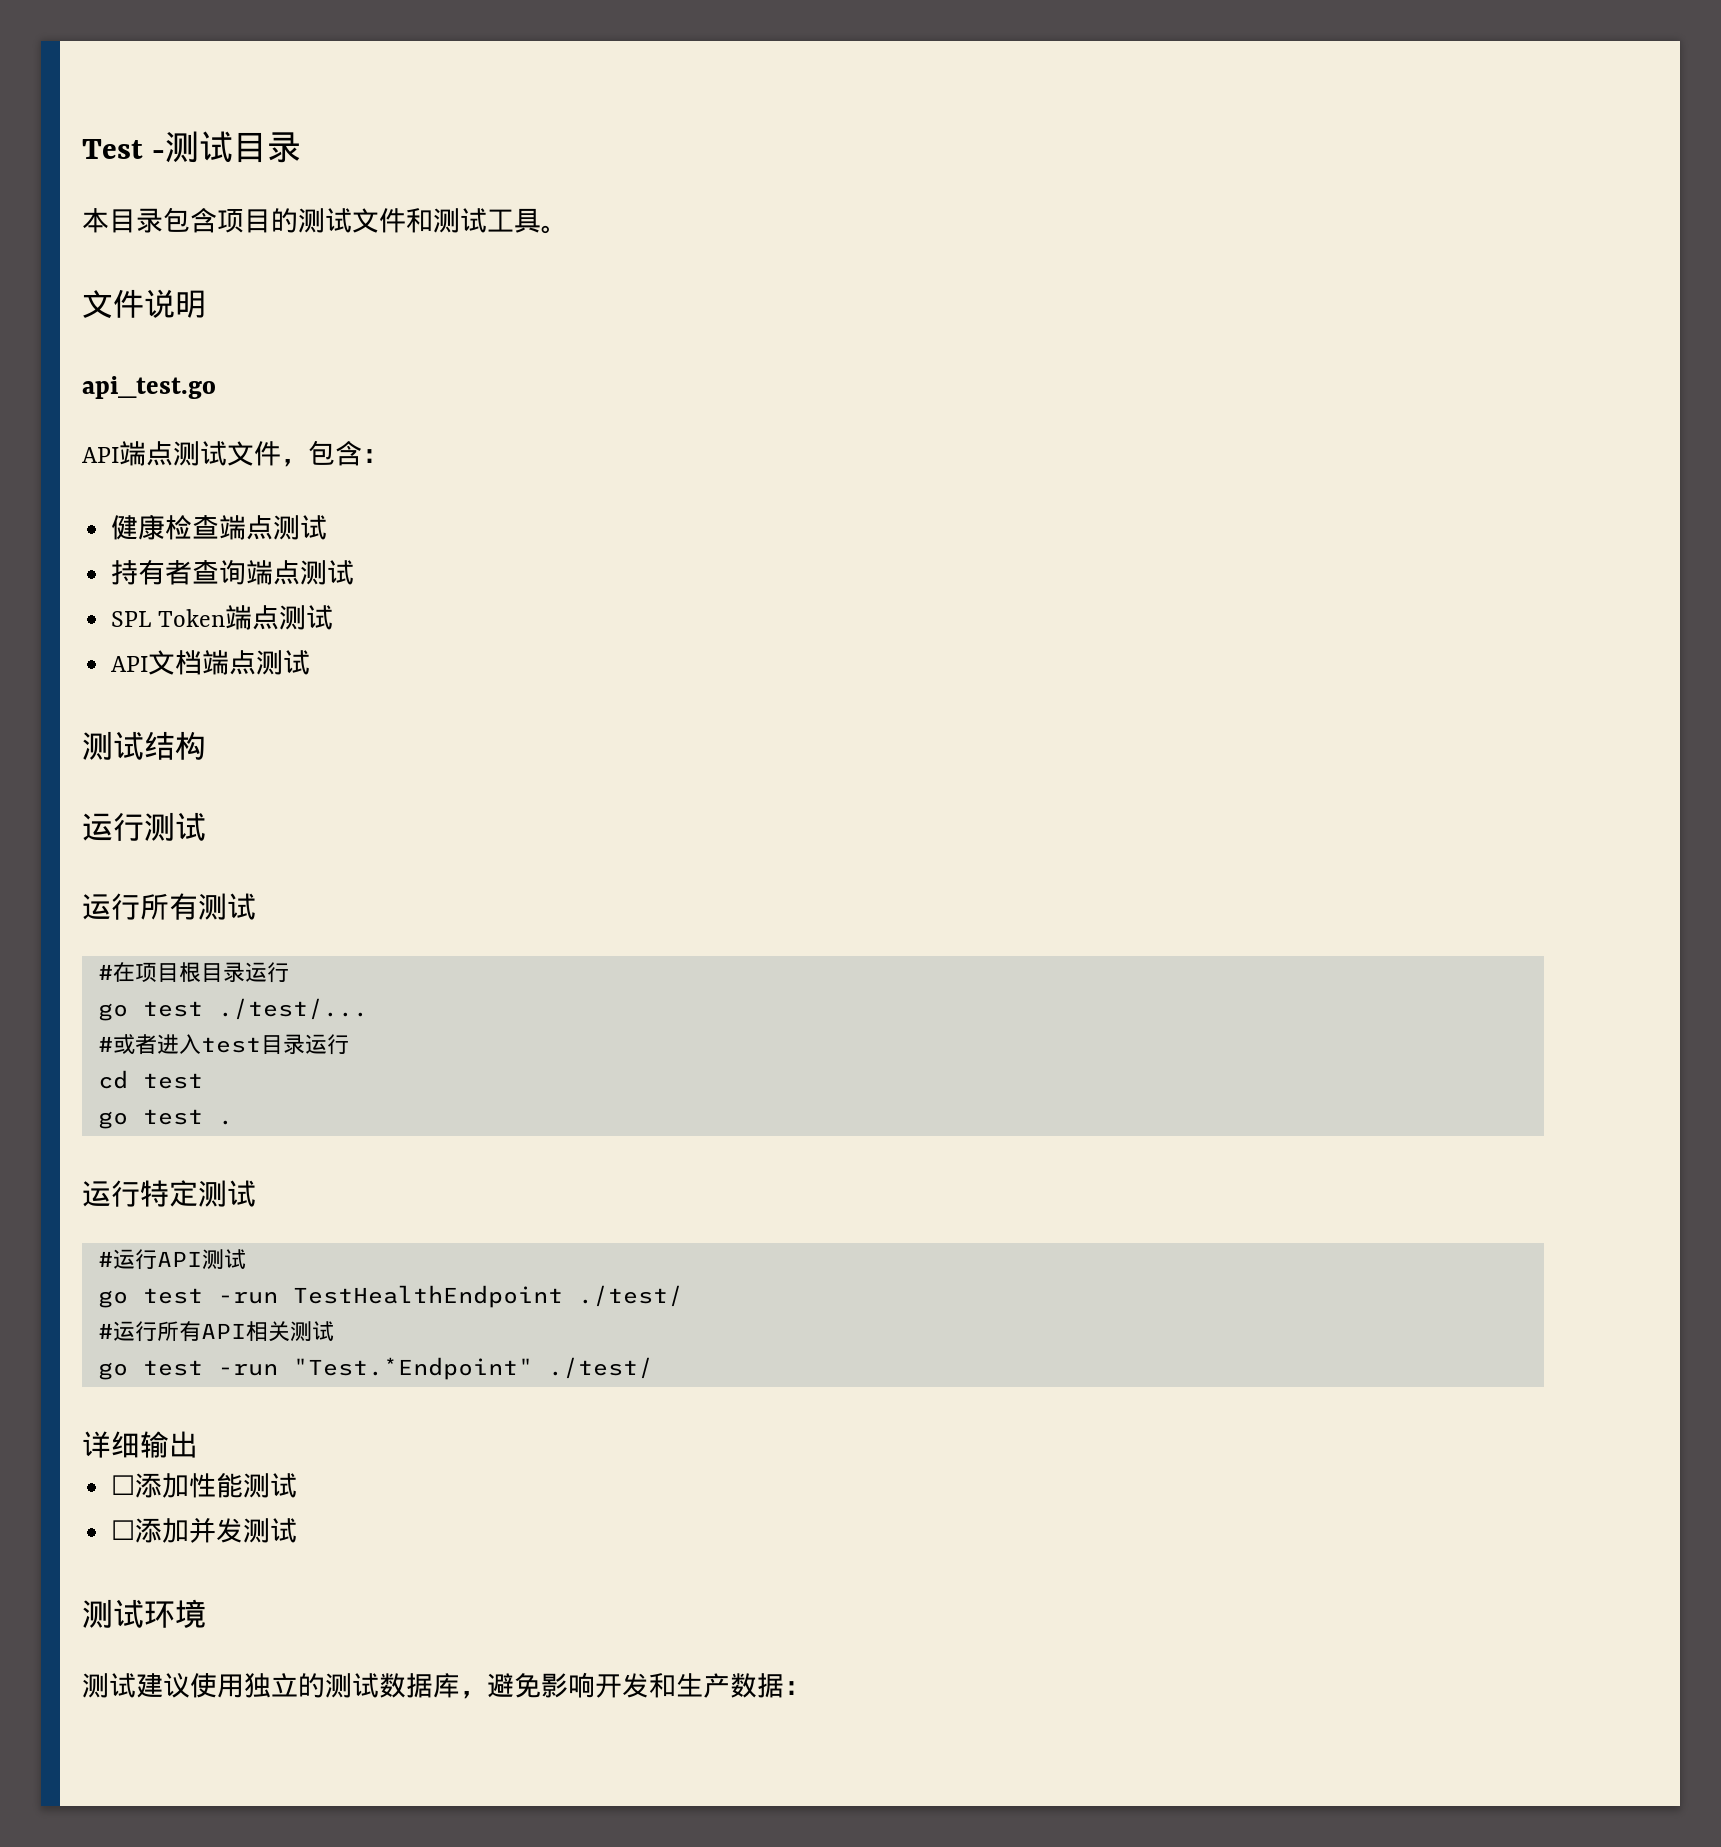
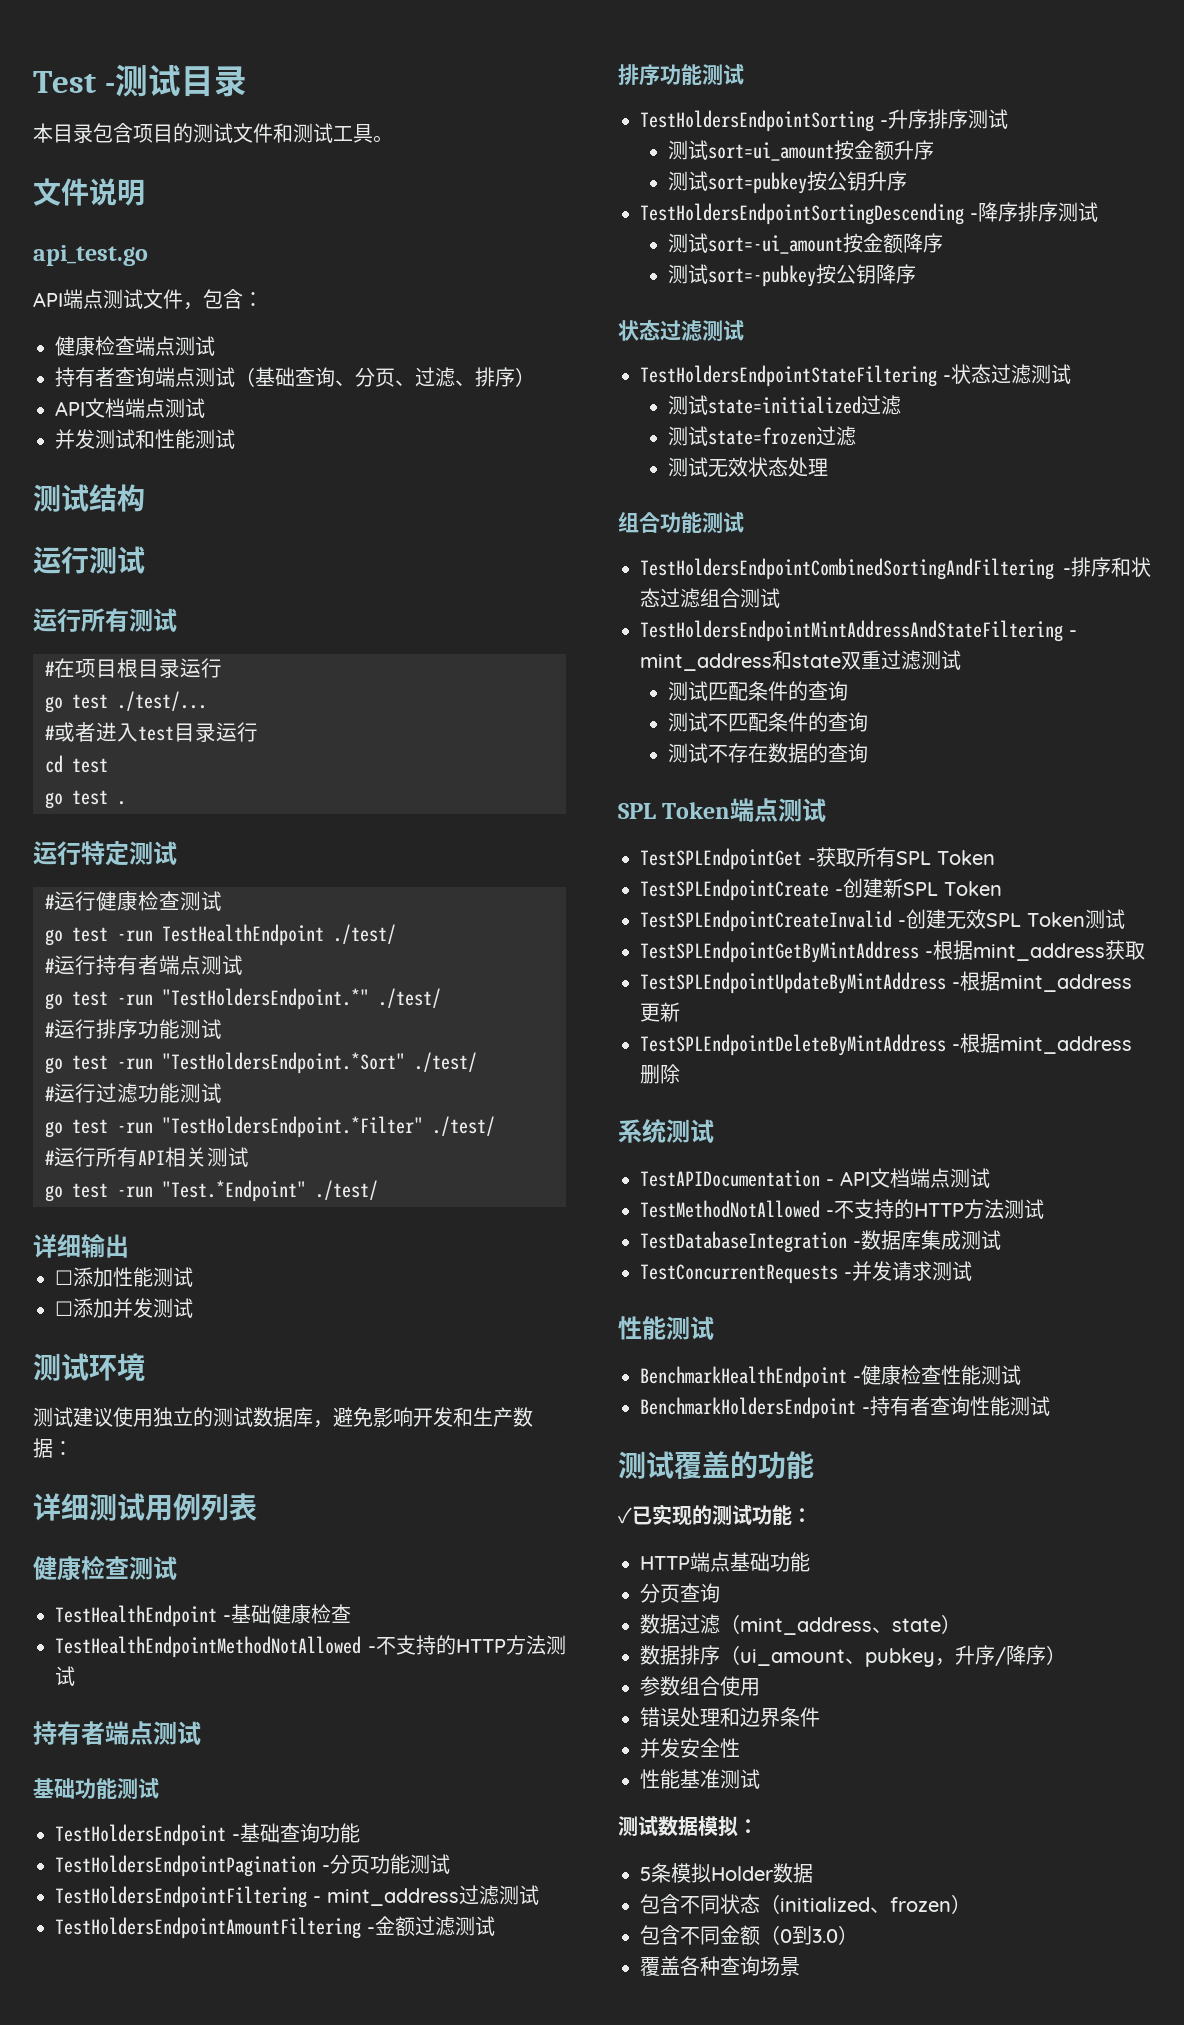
- 持有者查询端点测试
- SPL Token端点测试
+ 持有者查询端点测试（基础查询、分页、过滤、排序）
  API文档端点测试
+ 并发测试和性能测试
- #运行API测试
+ #运行健康检查测试
+ #运行持有者端点测试
+ go test -run "TestHoldersEndpoint.*" ./test/
+ #运行排序功能测试
+ go test -run "TestHoldersEndpoint.*Sort" ./test/
+ #运行过滤功能测试
+ go test -run "TestHoldersEndpoint.*Filter" ./test/
+ 详细测试用例列表
+ 健康检查测试
+ TestHealthEndpoint -基础健康检查
+ TestHealthEndpointMethodNotAllowed -不支持的HTTP方法测试
+ 持有者端点测试
+ 基础功能测试
+ TestHoldersEndpoint -基础查询功能
+ TestHoldersEndpointPagination -分页功能测试
+ TestHoldersEndpointFiltering - mint_address过滤测试
+ TestHoldersEndpointAmountFiltering -金额过滤测试
+ 排序功能测试
+ TestHoldersEndpointSorting -升序排序测试
+ 测试sort=ui_amount按金额升序
+ 测试sort=pubkey按公钥升序
+ TestHoldersEndpointSortingDescending -降序排序测试
+ 测试sort=-ui_amount按金额降序
+ 测试sort=-pubkey按公钥降序
+ 状态过滤测试
+ TestHoldersEndpointStateFiltering -状态过滤测试
+ 测试state=initialized过滤
+ 测试state=frozen过滤
+ 测试无效状态处理
+ 组合功能测试
+ TestHoldersEndpointCombinedSortingAndFiltering -排序和状态过滤组合测试
+ TestHoldersEndpointMintAddressAndStateFiltering - mint_address和state双重过滤测试
+ 测试匹配条件的查询
+ 测试不匹配条件的查询
+ 测试不存在数据的查询
+ SPL Token端点测试
+ TestSPLEndpointGet -获取所有SPL Token
+ TestSPLEndpointCreate -创建新SPL Token
+ TestSPLEndpointCreateInvalid -创建无效SPL Token测试
+ TestSPLEndpointGetByMintAddress -根据mint_address获取
+ TestSPLEndpointUpdateByMintAddress -根据mint_address更新
+ TestSPLEndpointDeleteByMintAddress -根据mint_address删除
+ 系统测试
+ TestAPIDocumentation - API文档端点测试
+ TestMethodNotAllowed -不支持的HTTP方法测试
+ TestDatabaseIntegration -数据库集成测试
+ TestConcurrentRequests -并发请求测试
+ 性能测试
+ BenchmarkHealthEndpoint -健康检查性能测试
+ BenchmarkHoldersEndpoint -持有者查询性能测试
+ 测试覆盖的功能
+ ✓已实现的测试功能：
+ HTTP端点基础功能
+ 分页查询
+ 数据过滤（mint_address、state）
+ 数据排序（ui_amount、pubkey，升序/降序）
+ 参数组合使用
+ 错误处理和边界条件
+ 并发安全性
+ 性能基准测试
+ 测试数据模拟：
+ 5条模拟Holder数据
+ 包含不同状态（initialized、frozen）
+ 包含不同金额（0到3.0）
+ 覆盖各种查询场景

